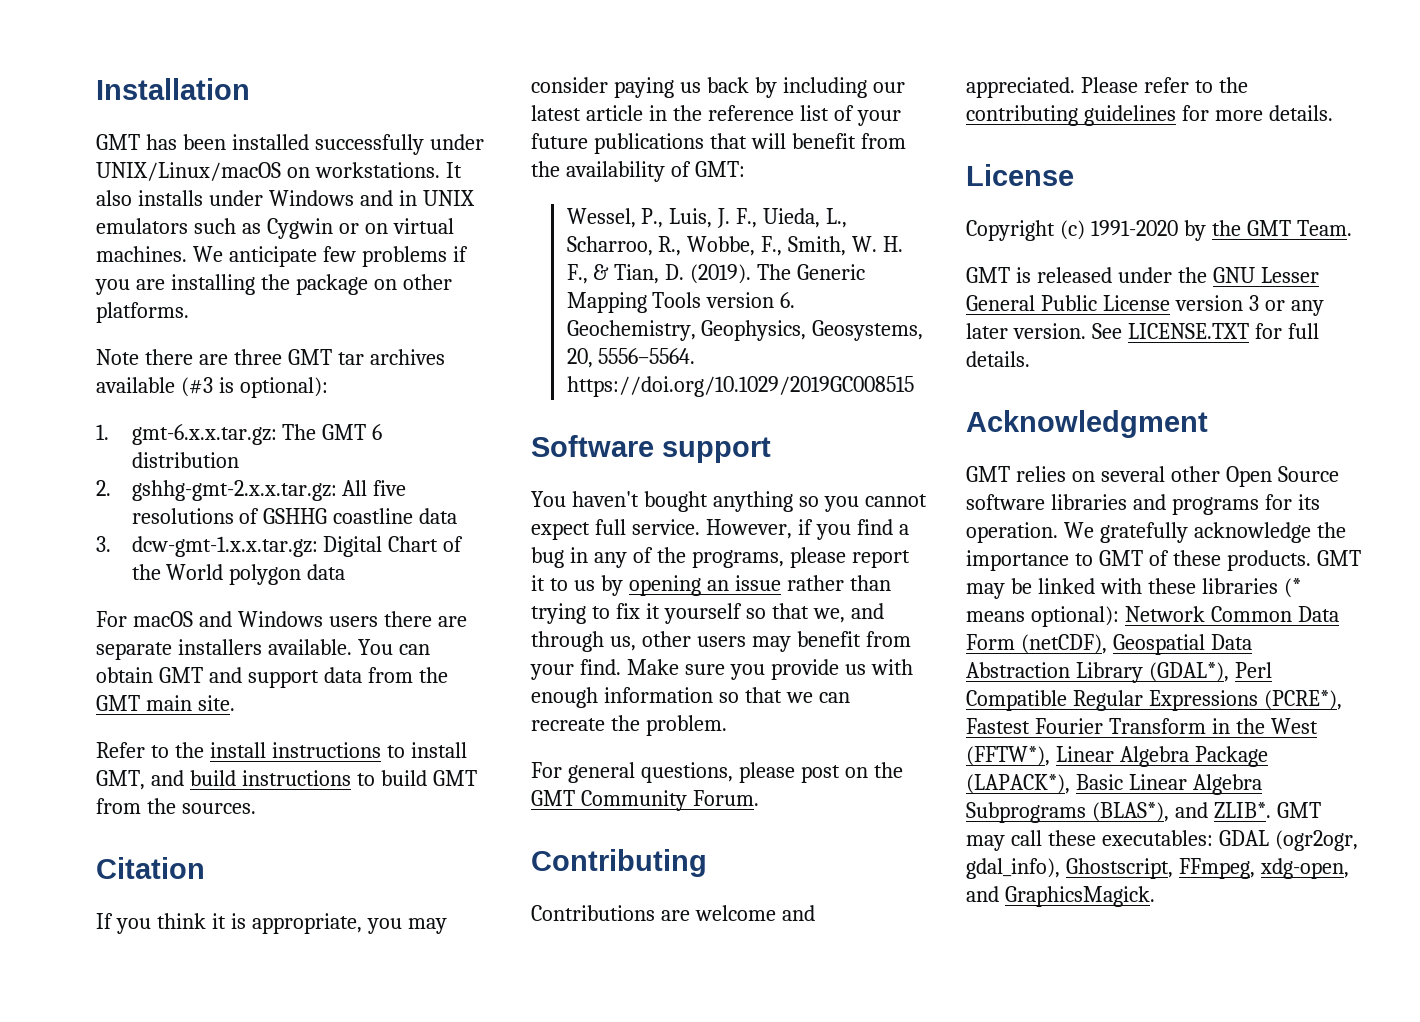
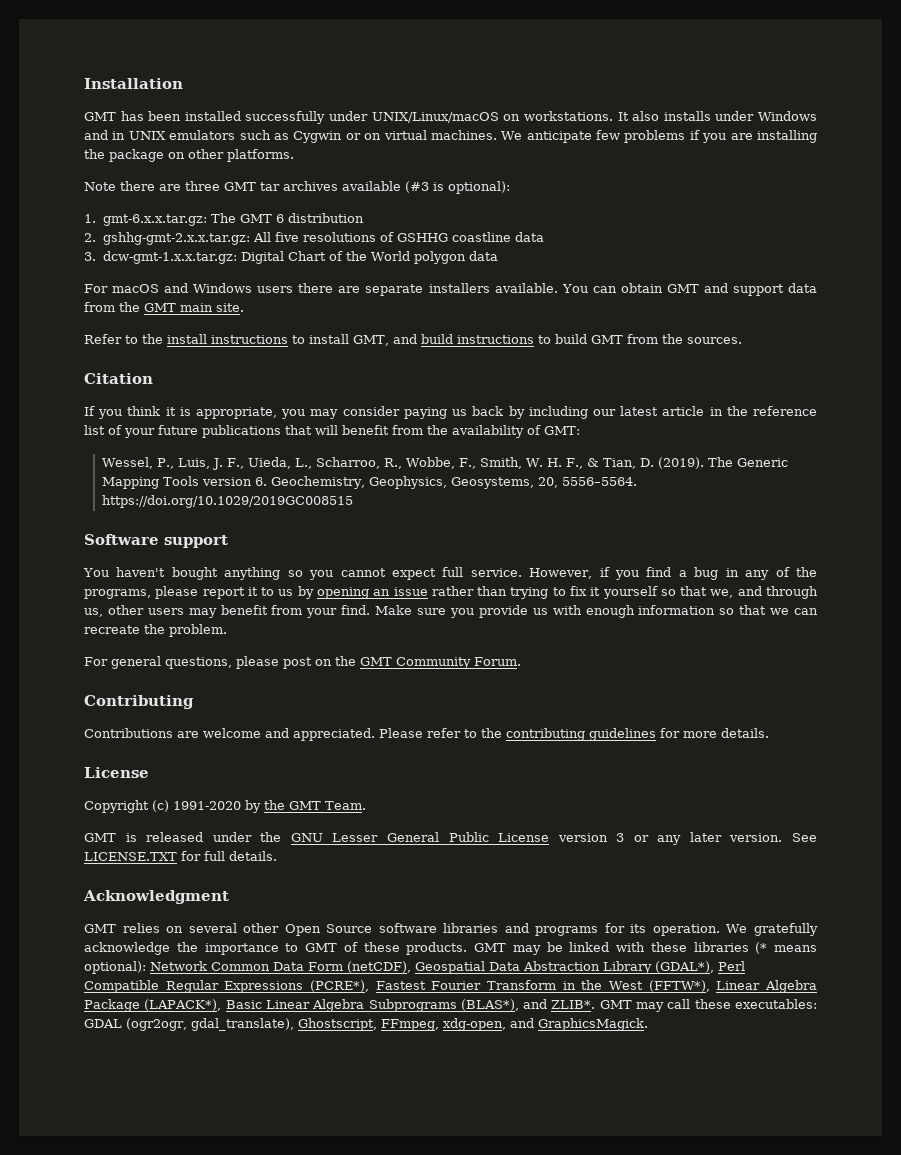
- GMT may call these executables: GDAL (ogr2ogr, gdal_info), Ghostscript, FFmpeg, xdg-open, and GraphicsMagick.
+ GMT may call these executables: GDAL (ogr2ogr, gdal_translate), Ghostscript, FFmpeg, xdg-open, and GraphicsMagick.

